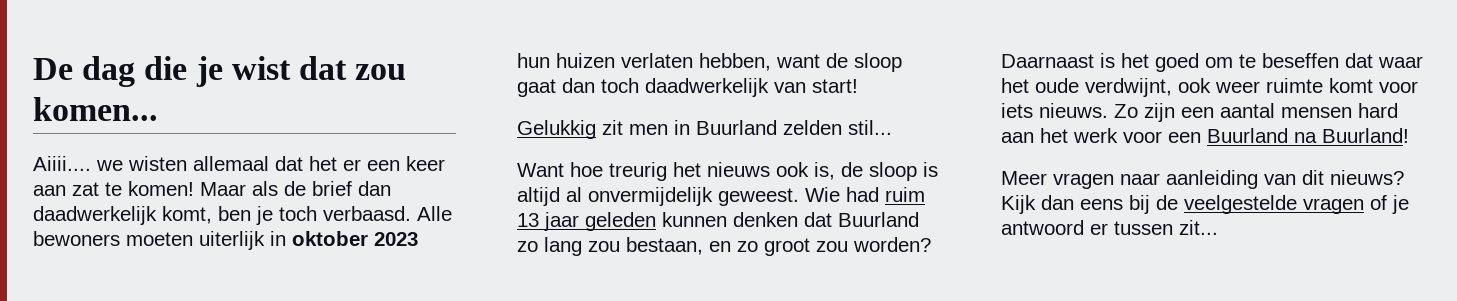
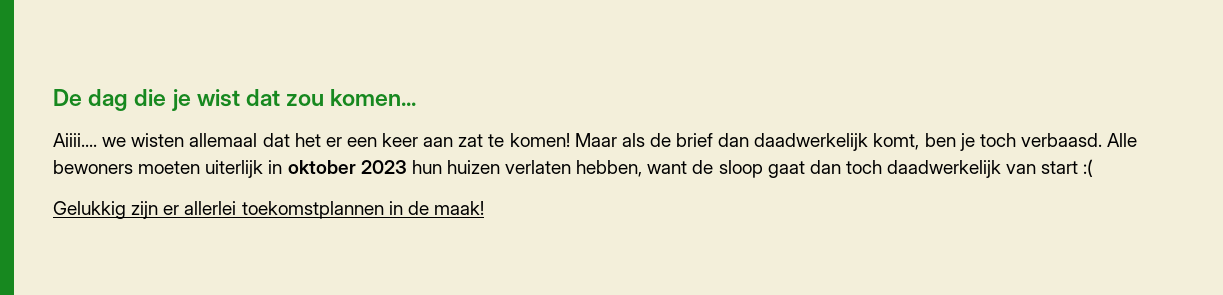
- Alle bewoners moeten uiterlijk in oktober 2023 hun huizen verlaten hebben, want de sloop gaat dan toch daadwerkelijk van start!
+ Alle bewoners moeten uiterlijk in oktober 2023 hun huizen verlaten hebben, want de sloop gaat dan toch daadwerkelijk van start :(
- Gelukkig zit men in Buurland zelden stil...
- Want hoe treurig het nieuws ook is, de sloop is altijd al onvermijdelijk geweest. Wie had ruim 13 jaar geleden kunnen denken dat Buurland zo lang zou bestaan, en zo groot zou worden? Daarnaast is het goed om te beseffen dat waar het oude verdwijnt, ook weer ruimte komt voor iets nieuws. Zo zijn een aantal mensen hard aan het werk voor een Buurland na Buurland!
- Meer vragen naar aanleiding van dit nieuws? Kijk dan eens bij de veelgestelde vragen of je antwoord er tussen zit...
+ Gelukkig zijn er allerlei toekomstplannen in de maak!

